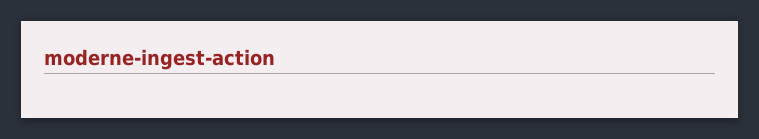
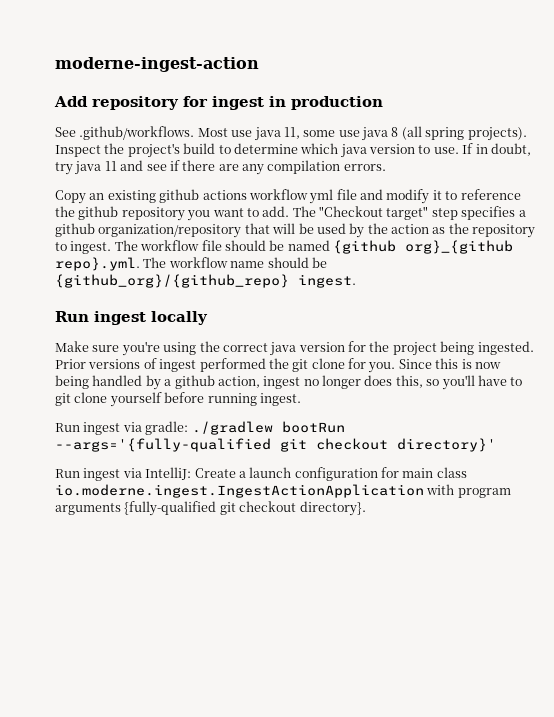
+ Add repository for ingest in production
+ See .github/workflows. Most use java 11, some use java 8 (all spring projects). Inspect the project's build to determine which java version to use. If in doubt, try java 11 and see if there are any compilation errors.
+ Copy an existing github actions workflow yml file and modify it to reference the github repository you want to add. The "Checkout target" step specifies a github organization/repository that will be used by the action as the repository to ingest. The workflow file should be named {github org}_{github repo}.yml. The workflow name should be {github_org}/{github_repo} ingest.
+ Run ingest locally
+ Make sure you're using the correct java version for the project being ingested. Prior versions of ingest performed the git clone for you. Since this is now being handled by a github action, ingest no longer does this, so you'll have to git clone yourself before running ingest.
+ Run ingest via gradle: ./gradlew bootRun --args='{fully-qualified git checkout directory}'
+ Run ingest via IntelliJ: Create a launch configuration for main class io.moderne.ingest.IngestActionApplication with program arguments {fully-qualified git checkout directory}.

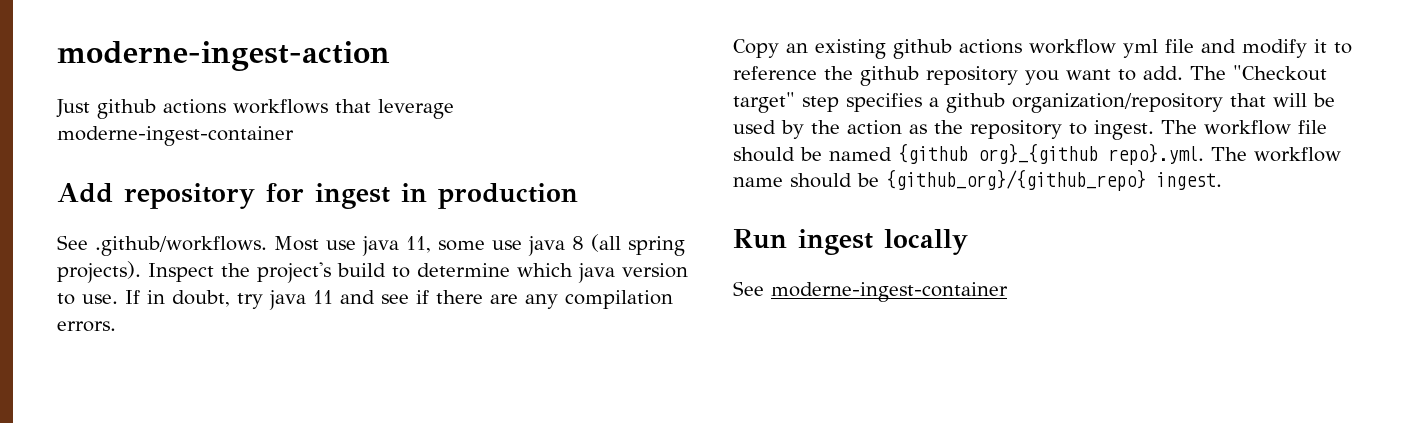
+ Just github actions workflows that leverage moderne-ingest-container
- Make sure you're using the correct java version for the project being ingested. Prior versions of ingest performed the git clone for you. Since this is now being handled by a github action, ingest no longer does this, so you'll have to git clone yourself before running ingest.
- Run ingest via gradle: ./gradlew bootRun --args='{fully-qualified git checkout directory}'
- Run ingest via IntelliJ: Create a launch configuration for main class io.moderne.ingest.IngestActionApplication with program arguments {fully-qualified git checkout directory}.
+ See moderne-ingest-container

